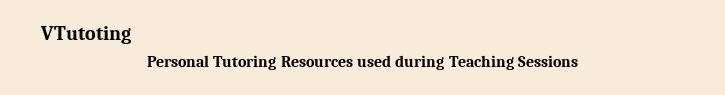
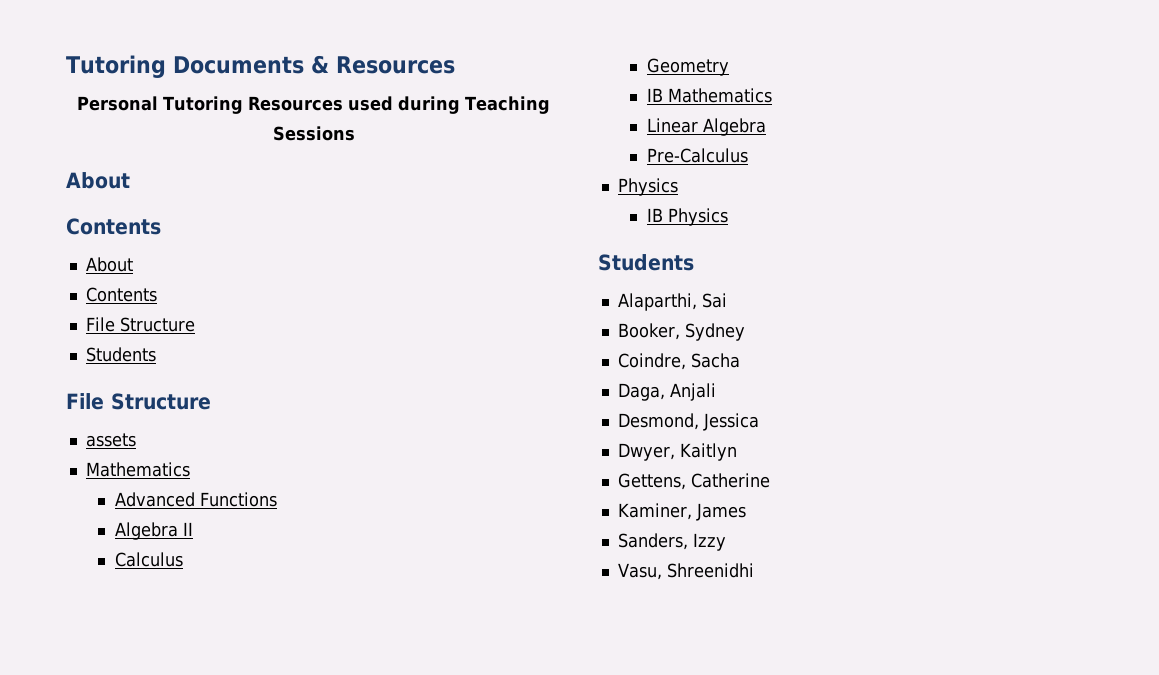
- VTutoting
+ Tutoring Documents & Resources
  Personal Tutoring Resources used during Teaching Sessions
+ About
+ Contents
+ About
+ Contents
+ File Structure
+ Students
+ File Structure
+ assets
+ Mathematics
+ Advanced Functions
+ Algebra II
+ Calculus
+ Geometry
+ IB Mathematics
+ Linear Algebra
+ Pre-Calculus
+ Physics
+ IB Physics
+ Students
+ Alaparthi, Sai
+ Booker, Sydney
+ Coindre, Sacha
+ Daga, Anjali
+ Desmond, Jessica
+ Dwyer, Kaitlyn
+ Gettens, Catherine
+ Kaminer, James
+ Sanders, Izzy
+ Vasu, Shreenidhi

